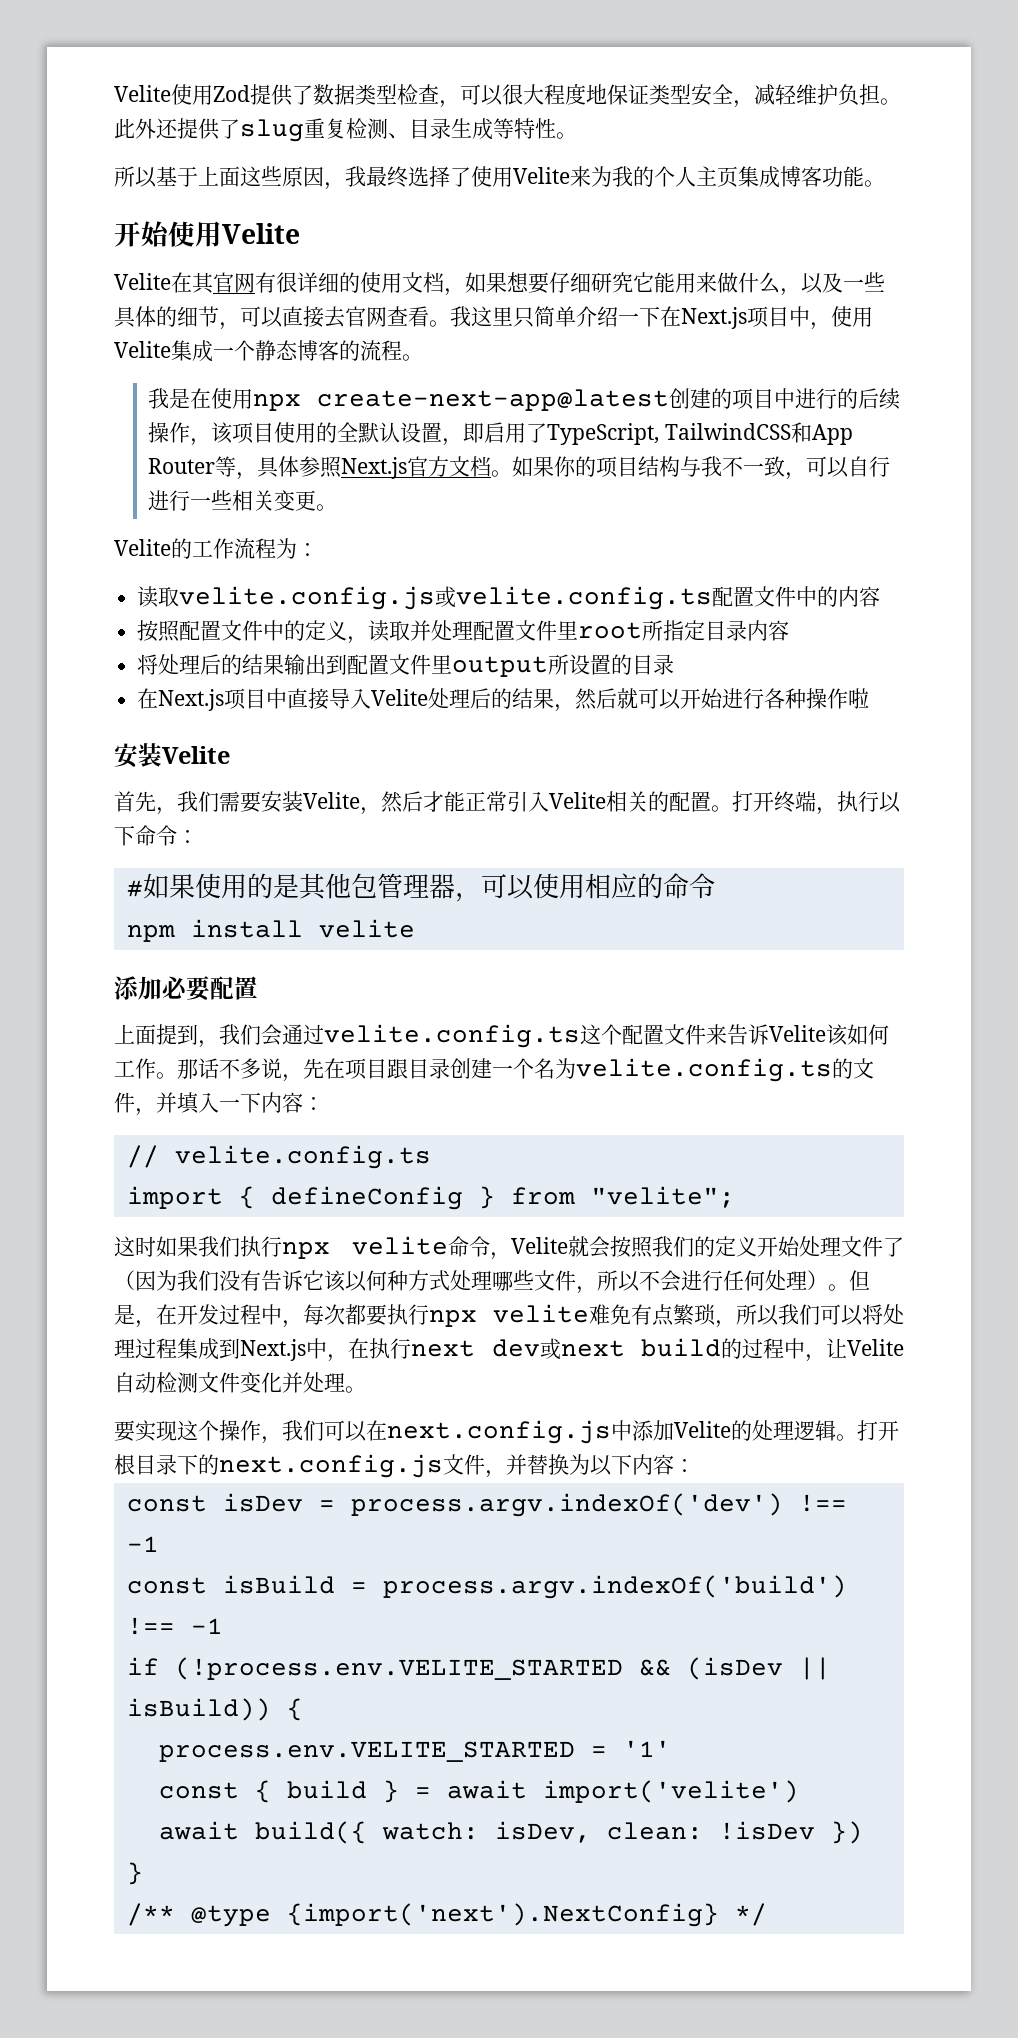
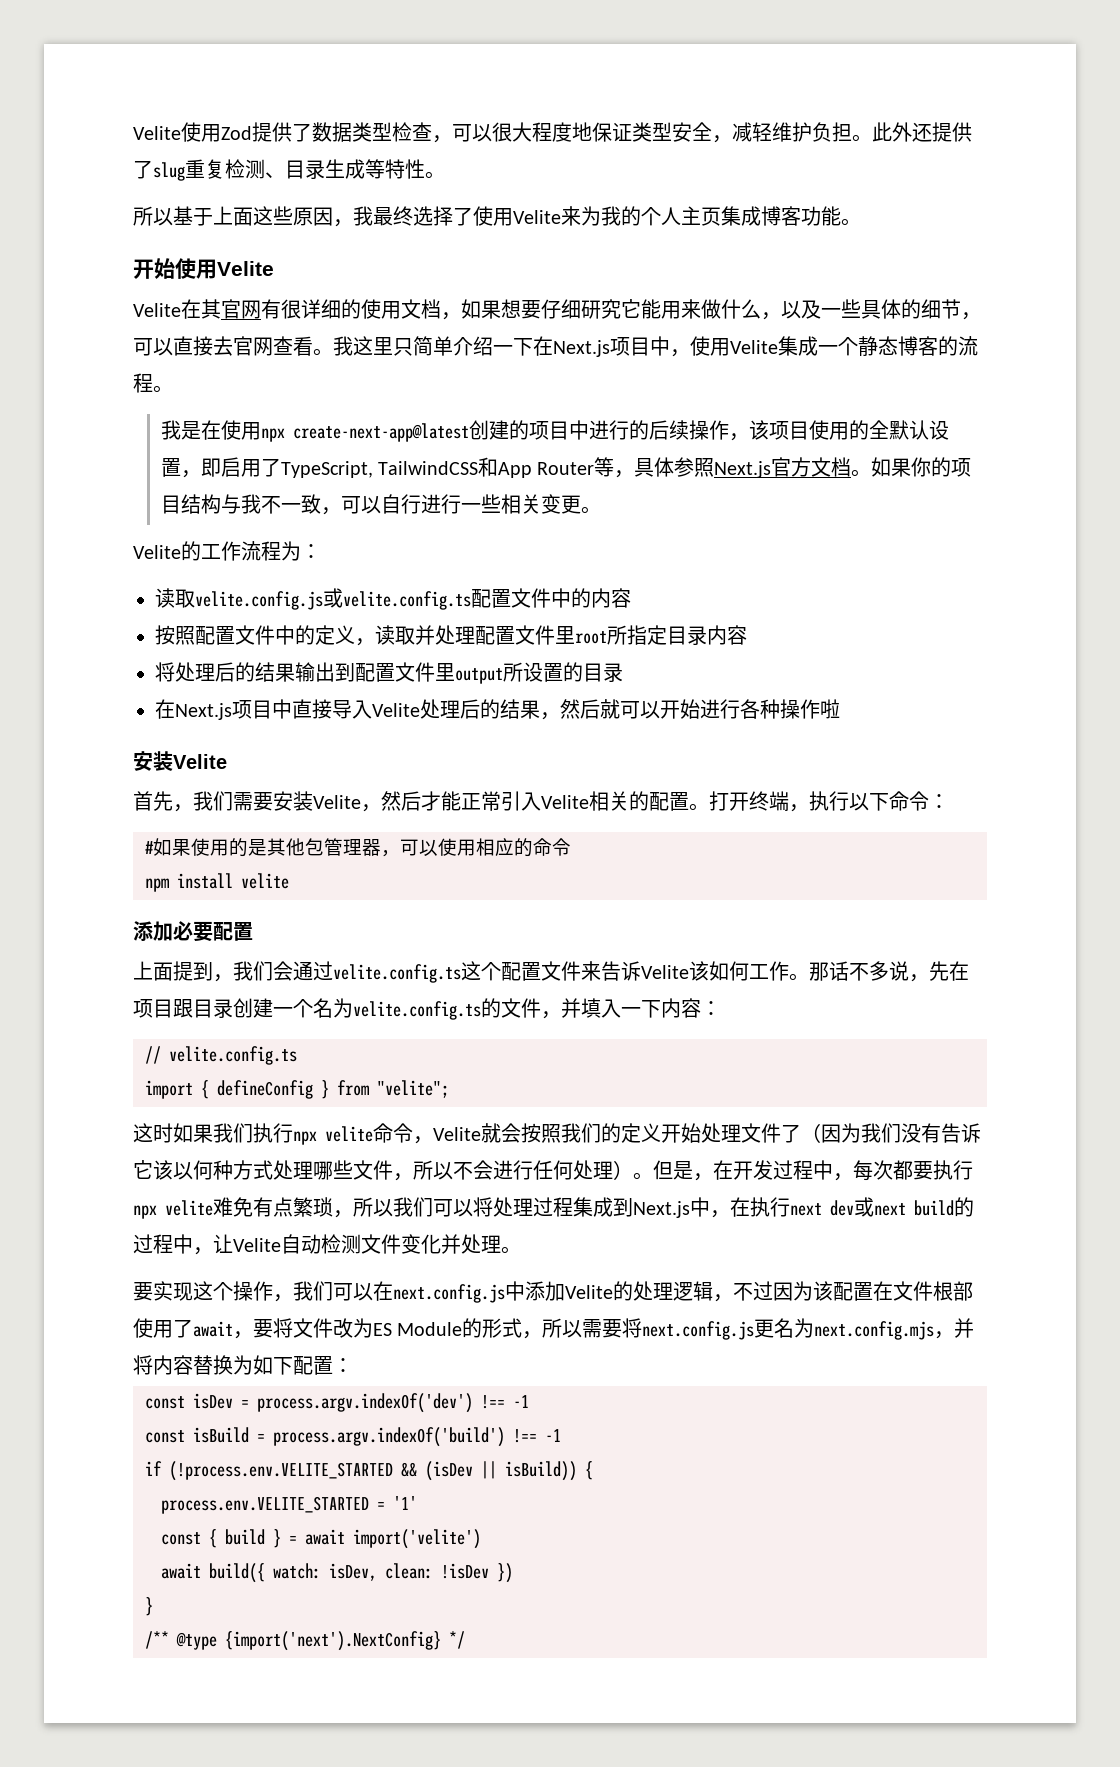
- 要实现这个操作，我们可以在next.config.js中添加Velite的处理逻辑。打开根目录下的next.config.js文件，并替换为以下内容：
+ 要实现这个操作，我们可以在next.config.js中添加Velite的处理逻辑，不过因为该配置在文件根部使用了await，要将文件改为ES Module的形式，所以需要将next.config.js更名为next.config.mjs，并将内容替换为如下配置：

